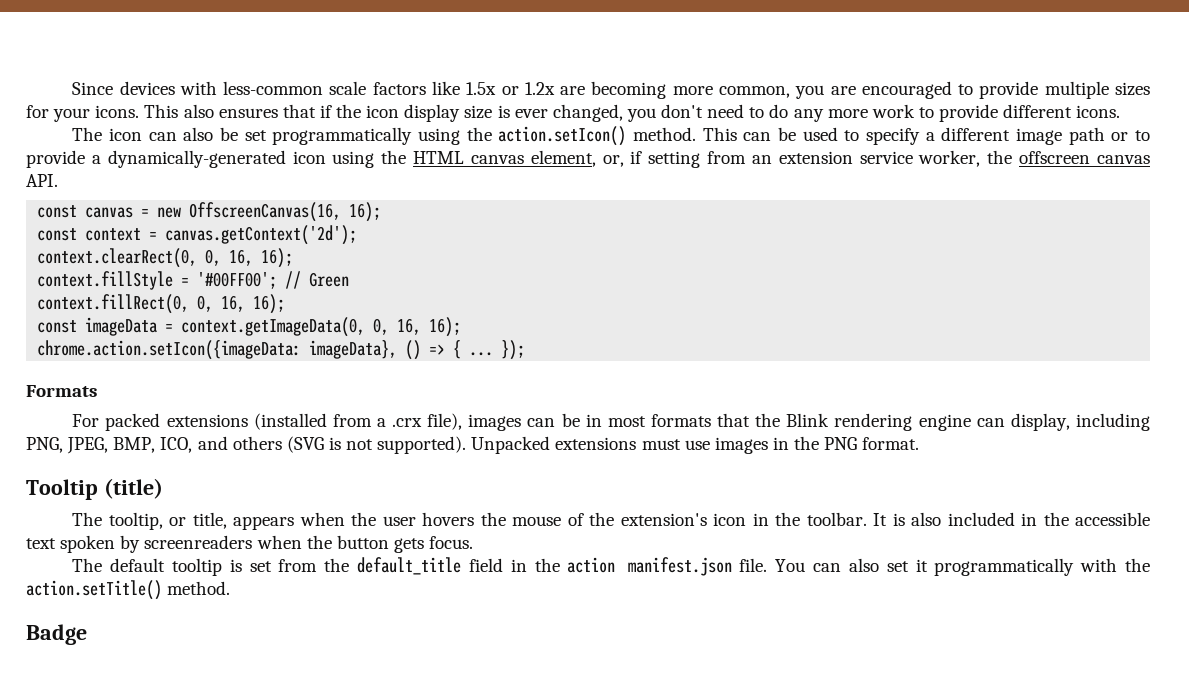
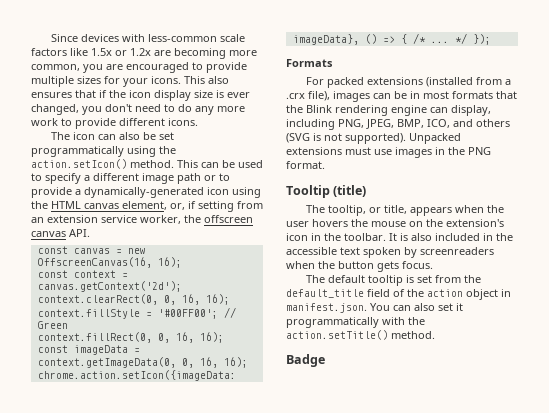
- chrome.action.setIcon({imageData: imageData}, () => { ... });
+ chrome.action.setIcon({imageData: imageData}, () => { /* ... */ });
- The tooltip, or title, appears when the user hovers the mouse of the extension's icon in the toolbar.
+ The tooltip, or title, appears when the user hovers the mouse on the extension's icon in the toolbar.
- The default tooltip is set from the default_title field in the action manifest.json file. You can also set it programmatically with the action.setTitle() method.
+ The default tooltip is set from the default_title field of the action object in manifest.json. You can also set it programmatically with the action.setTitle() method.

